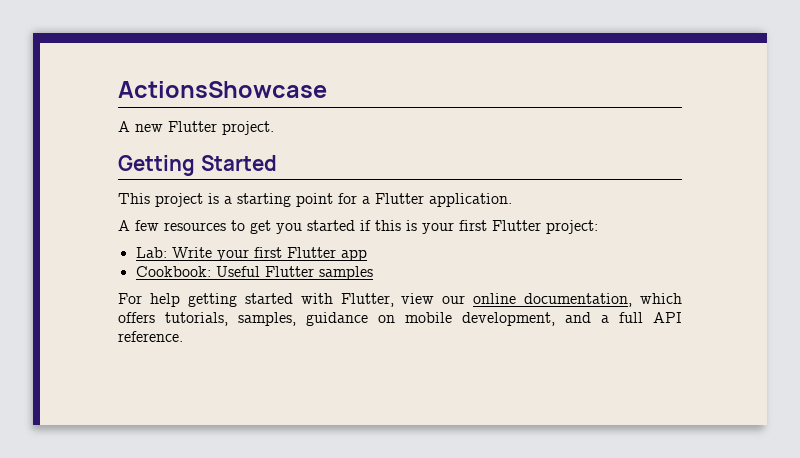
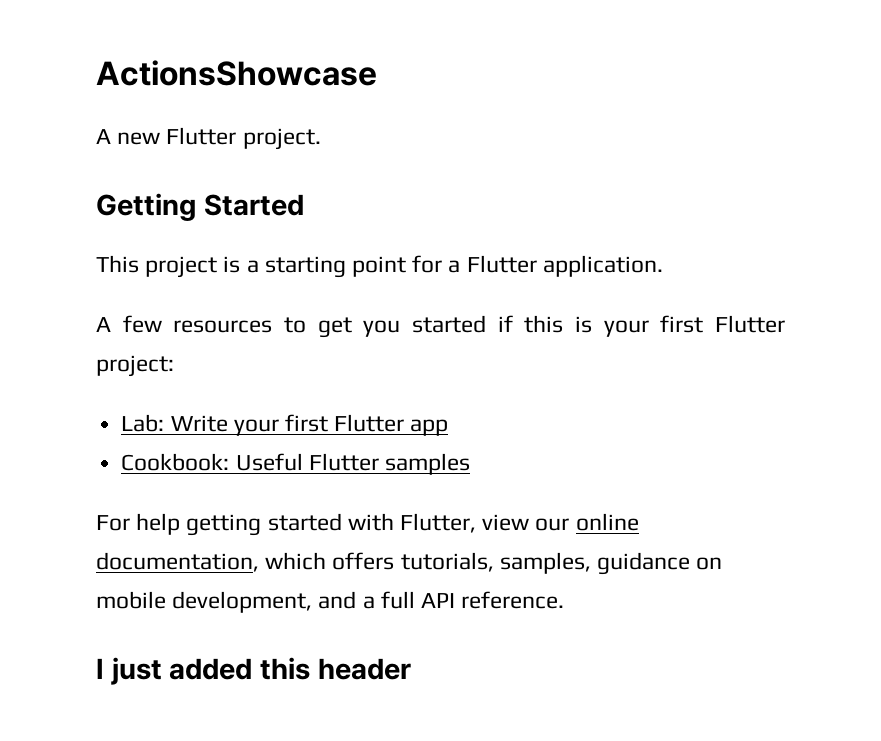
+ I just added this header

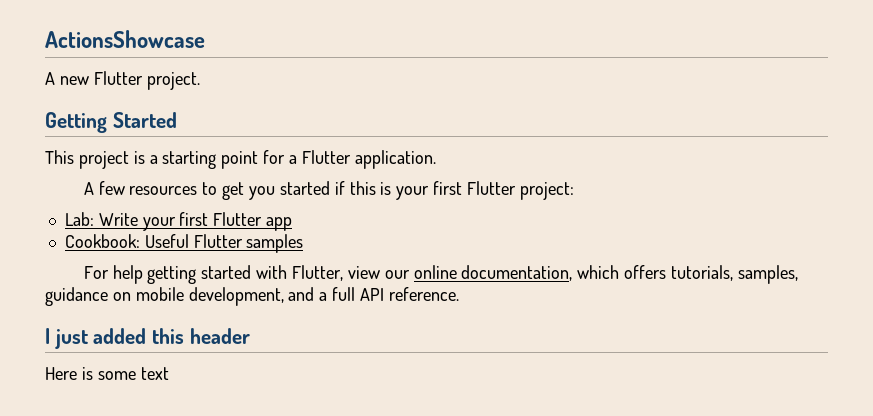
+ Here is some text

